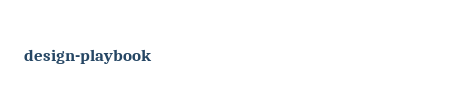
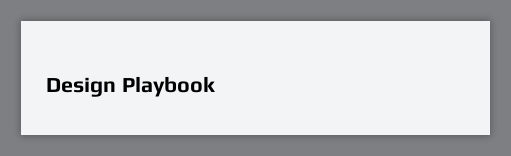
- design-playbook
+ Design Playbook

